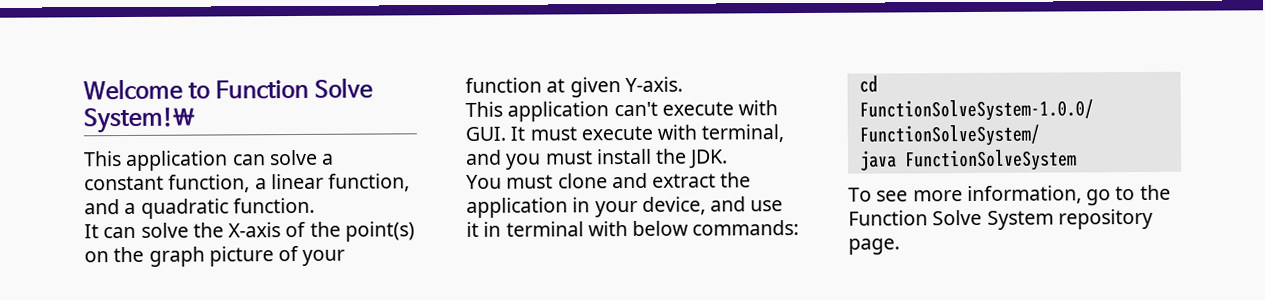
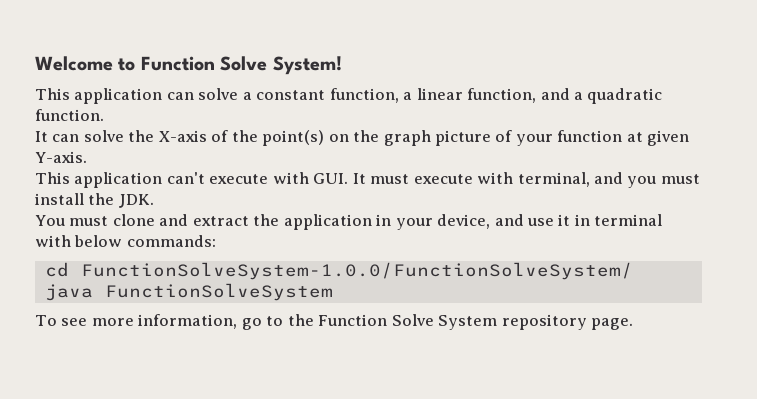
- Welcome to Function Solve System!\
+ Welcome to Function Solve System!

